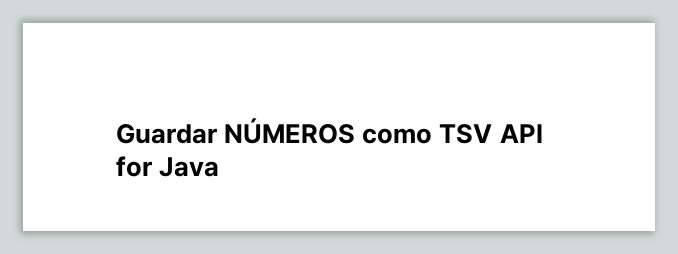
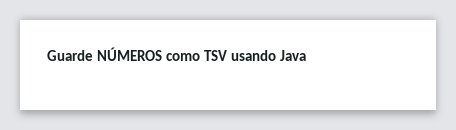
- Guardar NÚMEROS como TSV API for Java
+ Guarde NÚMEROS como TSV usando Java

